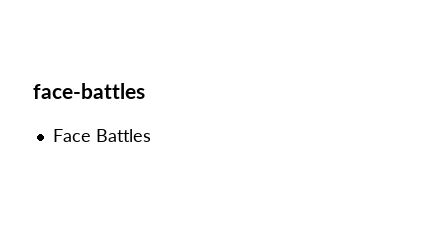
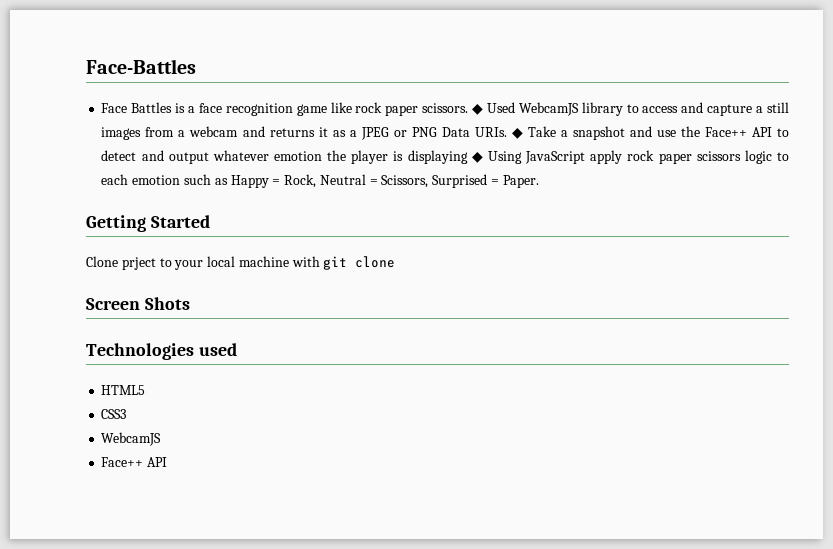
- face-battles
+ Face-Battles
- Face Battles
+ Face Battles is a face recognition game like rock paper scissors. ◆ Used WebcamJS library to access and capture a still images from a webcam and returns it as a JPEG or PNG Data URIs. ◆ Take a snapshot and use the Face++ API to detect and output whatever emotion the player is displaying ◆ Using JavaScript apply rock paper scissors logic to each emotion such as Happy = Rock, Neutral = Scissors, Surprised = Paper.
+ Getting Started
+ Clone prject to your local machine with git clone
+ Screen Shots
+ Technologies used
+ HTML5
+ CSS3
+ WebcamJS
+ Face++ API

